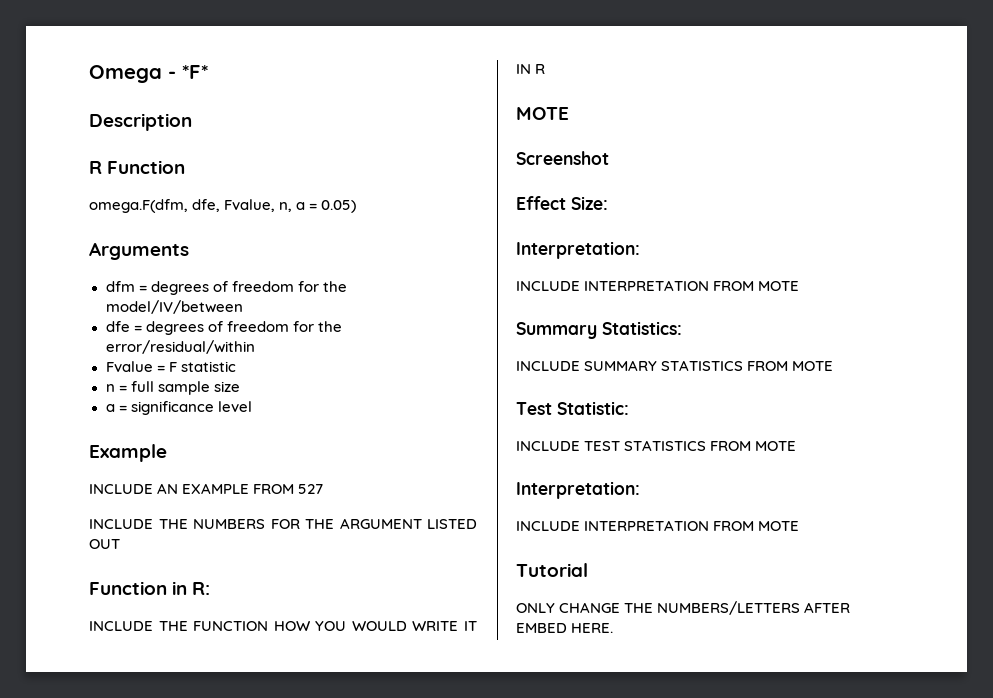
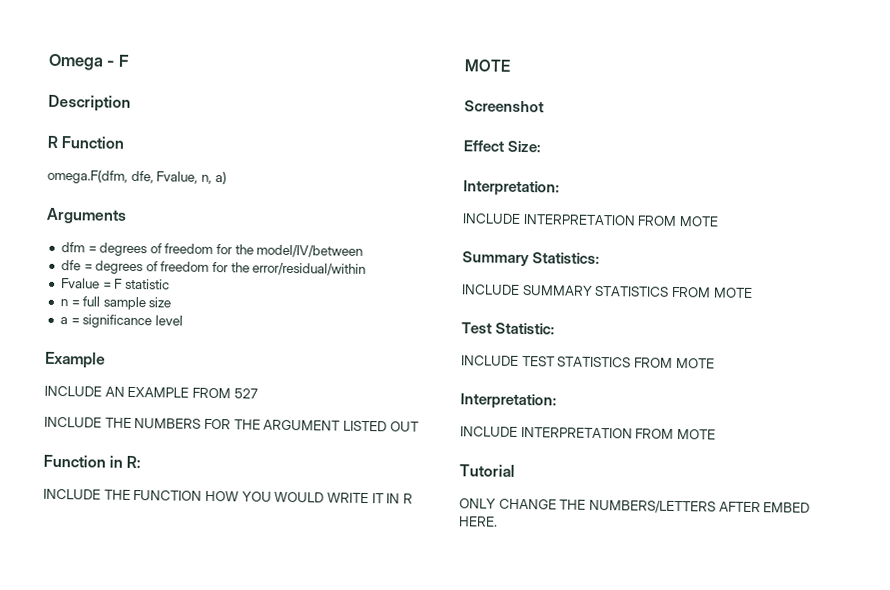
- Omega - *F*
+ Omega - F
- omega.F(dfm, dfe, Fvalue, n, a = 0.05)
+ omega.F(dfm, dfe, Fvalue, n, a)

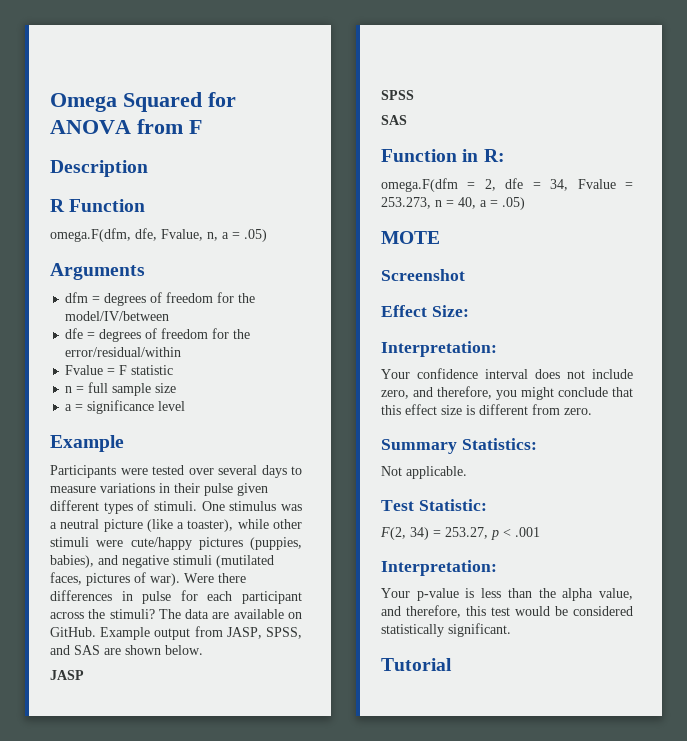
- Omega - F
+ Omega Squared for ANOVA from F
- omega.F(dfm, dfe, Fvalue, n, a)
+ omega.F(dfm, dfe, Fvalue, n, a = .05)
- INCLUDE AN EXAMPLE FROM 527
- INCLUDE THE NUMBERS FOR THE ARGUMENT LISTED OUT
+ Participants were tested over several days to measure variations in their pulse given different types of stimuli. One stimulus was a neutral picture (like a toaster), while other stimuli were cute/happy pictures (puppies, babies), and negative stimuli (mutilated faces, pictures of war). Were there differences in pulse for each participant across the stimuli? The data are available on GitHub. Example output from JASP, SPSS, and SAS are shown below.
+ JASP
+ SPSS
+ SAS
  Function in R:
- INCLUDE THE FUNCTION HOW YOU WOULD WRITE IT IN R
+ omega.F(dfm = 2, dfe = 34, Fvalue = 253.273, n = 40, a = .05)
  Effect Size:
  Interpretation:
- INCLUDE INTERPRETATION FROM MOTE
+ Your confidence interval does not include zero, and therefore, you might conclude that this effect size is different from zero.
  Summary Statistics:
- INCLUDE SUMMARY STATISTICS FROM MOTE
+ Not applicable.
  Test Statistic:
- INCLUDE TEST STATISTICS FROM MOTE
+ F(2, 34) = 253.27, p < .001
  Interpretation:
- INCLUDE INTERPRETATION FROM MOTE
+ Your p-value is less than the alpha value, and therefore, this test would be considered statistically significant.
  Tutorial
- ONLY CHANGE THE NUMBERS/LETTERS AFTER EMBED HERE.

